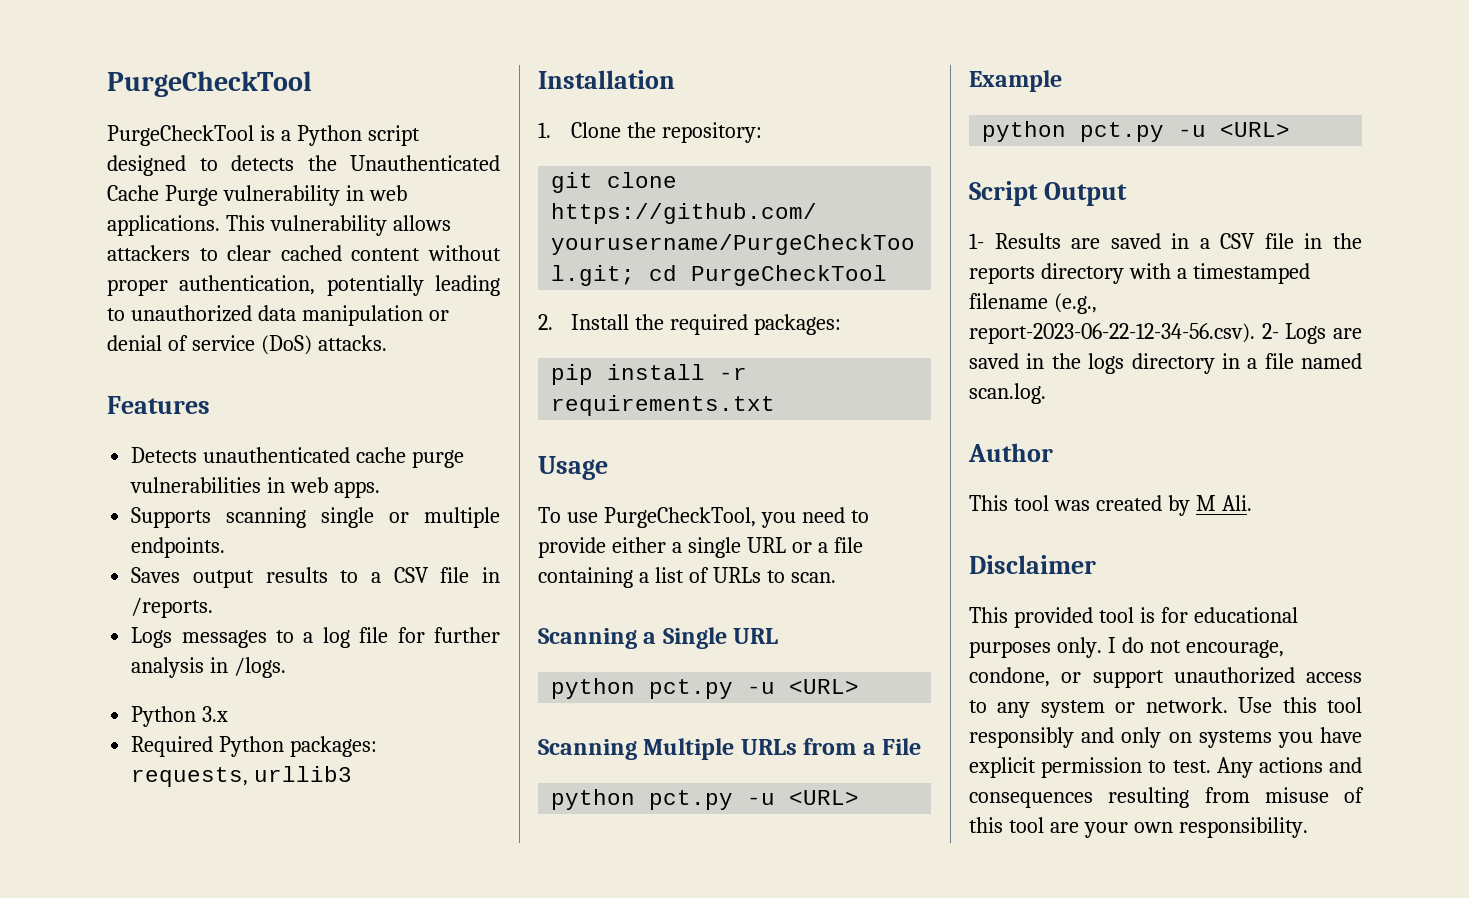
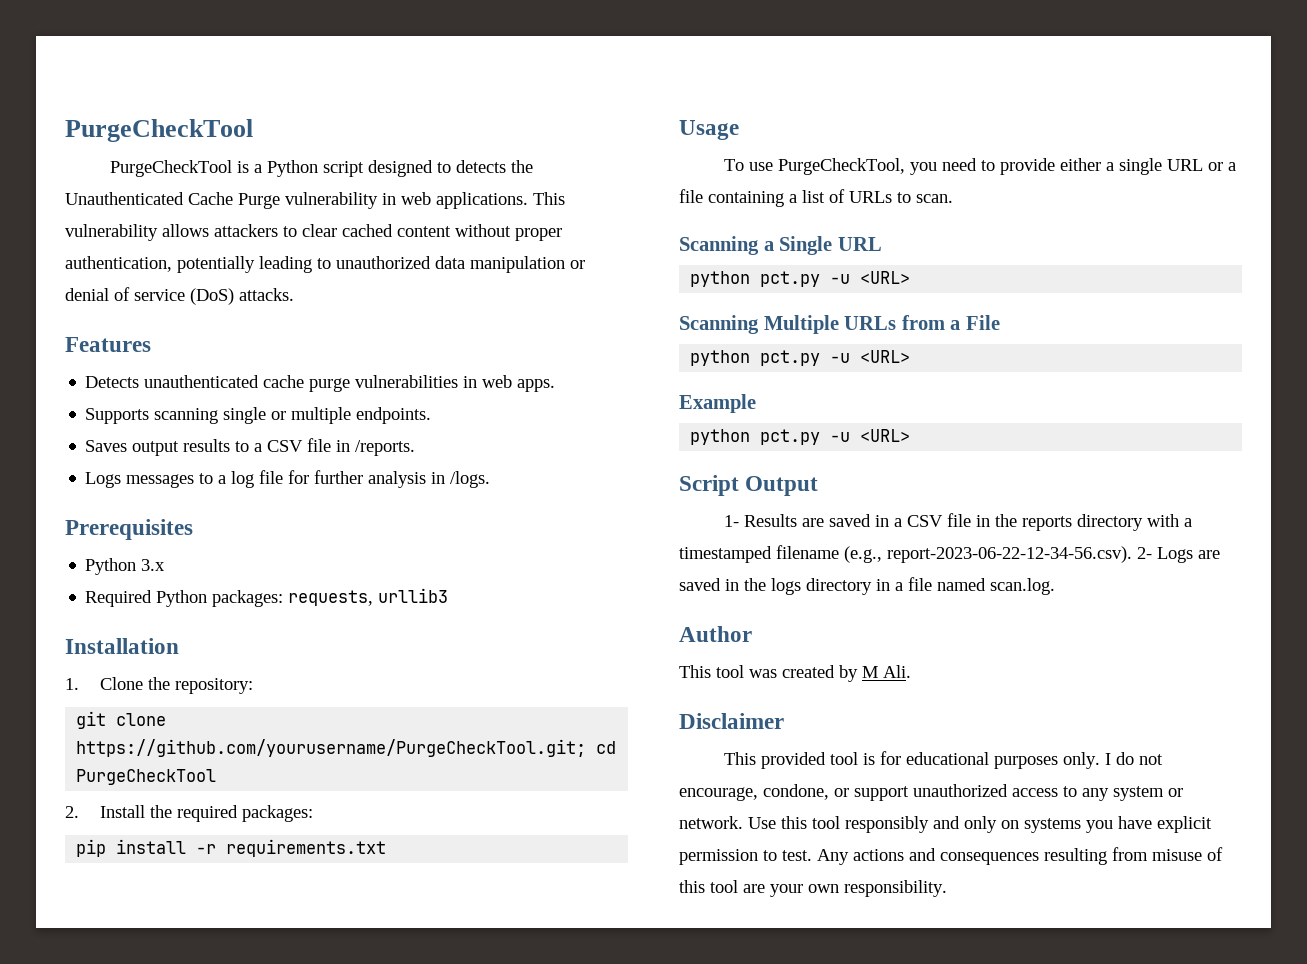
+ Prerequisites

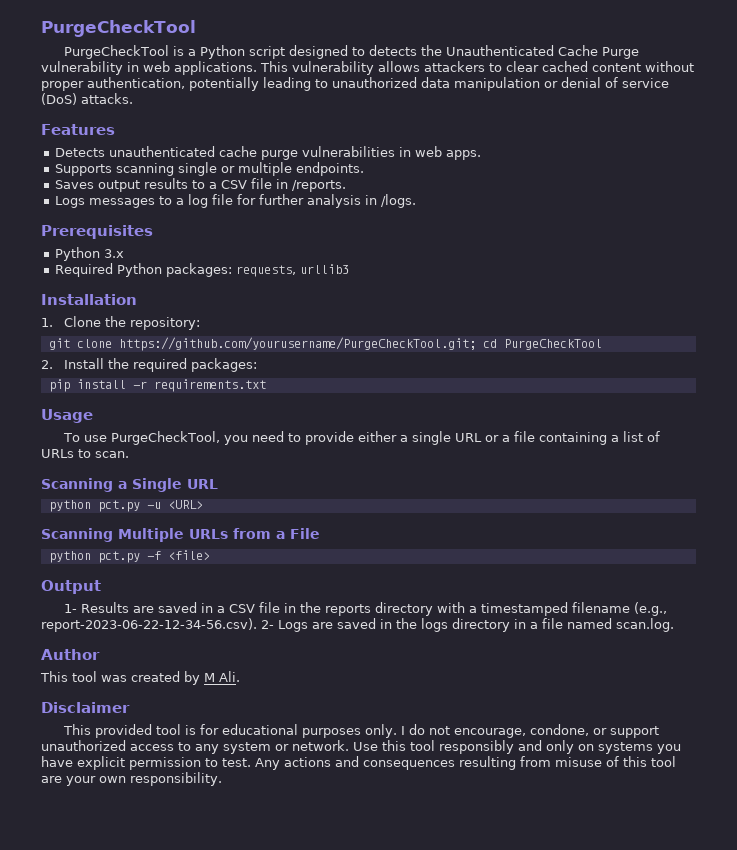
  Scanning Multiple URLs from a File
- python pct.py -u <URL>
- Example
- python pct.py -u <URL>
- Script Output
+ python pct.py -f <file>
+ Output

